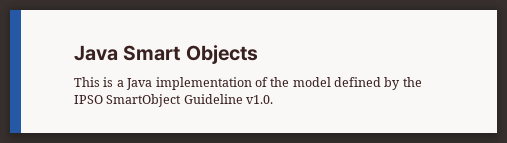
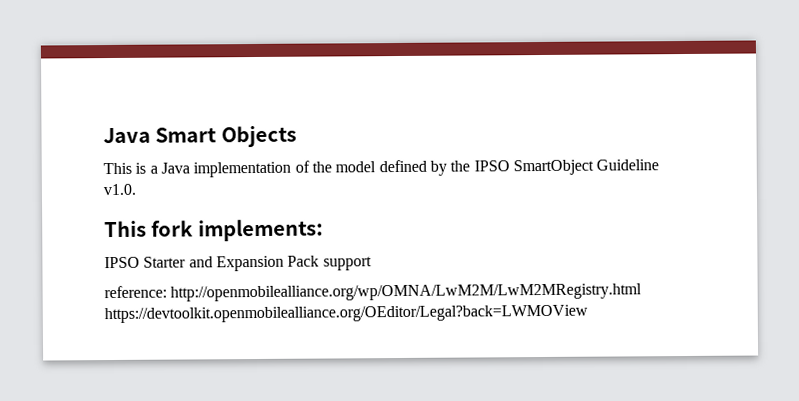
+ This fork implements:
+ IPSO Starter and Expansion Pack support
+ reference: http://openmobilealliance.org/wp/OMNA/LwM2M/LwM2MRegistry.html https://devtoolkit.openmobilealliance.org/OEditor/Legal?back=LWMOView

